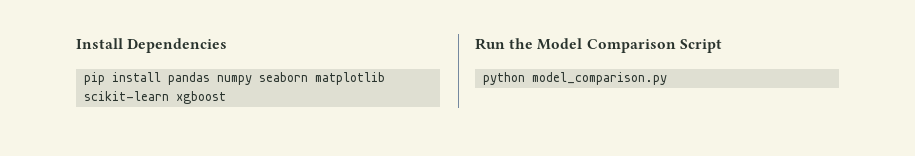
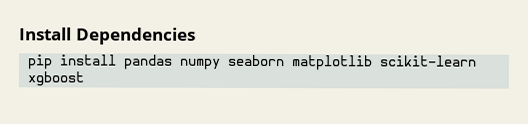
- Run the Model Comparison Script
- python model_comparison.py

